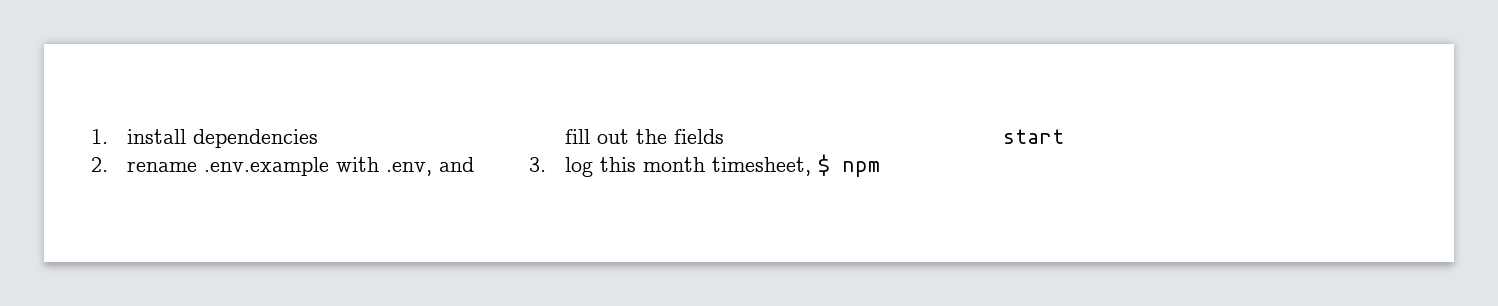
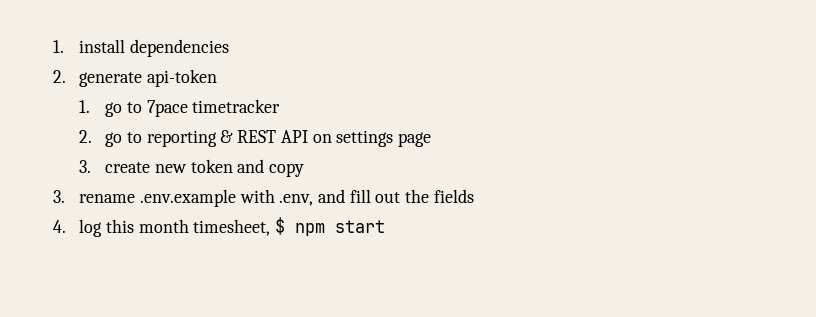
- 2. rename .env.example with .env, and fill out the fields
+ 2. generate api-token
+ 1. go to 7pace timetracker
+ 2. go to reporting & REST API on settings page
+ 3. create new token and copy
+ 3. rename .env.example with .env, and fill out the fields
- 3. log this month timesheet, $ npm start
+ 4. log this month timesheet, $ npm start

